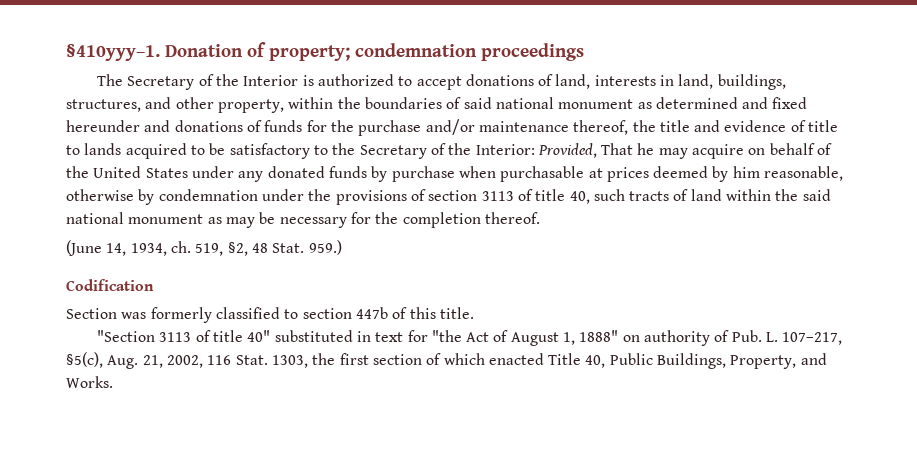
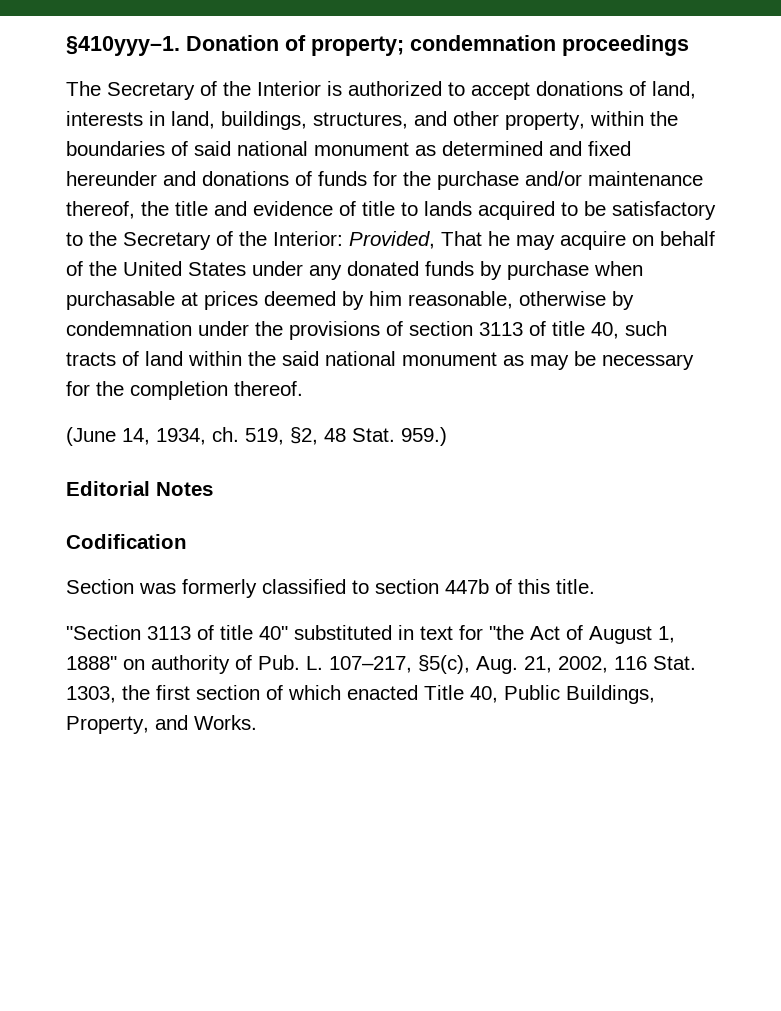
+ Editorial Notes

